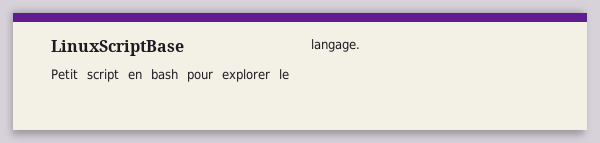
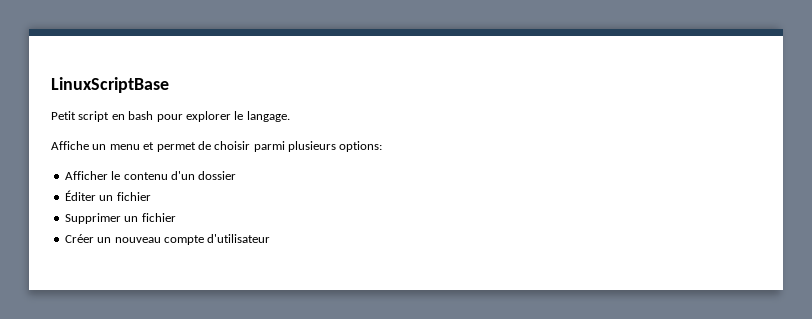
+ Affiche un menu et permet de choisir parmi plusieurs options:
+ Afficher le contenu d'un dossier
+ Éditer un fichier
+ Supprimer un fichier
+ Créer un nouveau compte d'utilisateur

